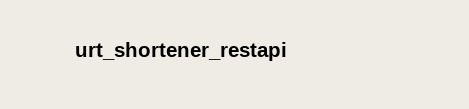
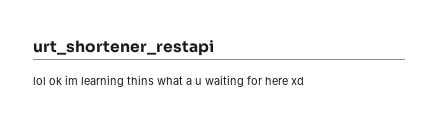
+ lol ok im learning thins what a u waiting for here xd

